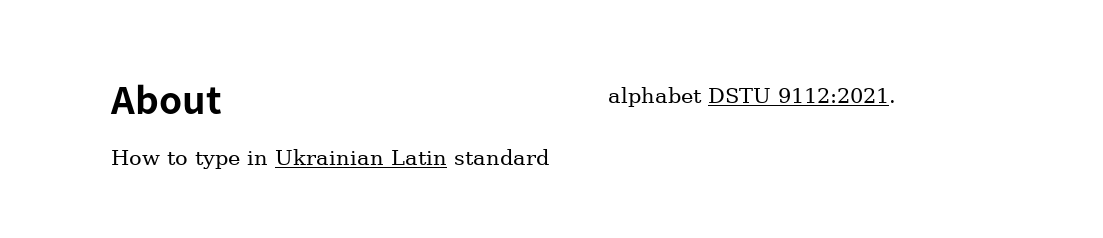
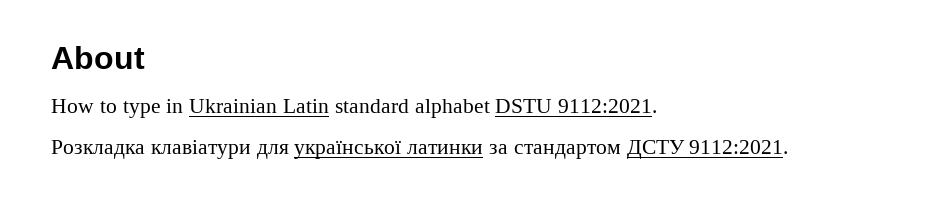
+ Розкладка клавіатури для української латинки за стандартом ДСТУ 9112:2021.

